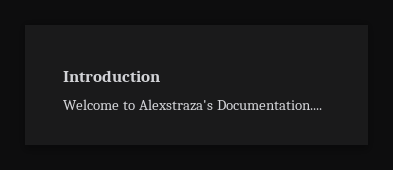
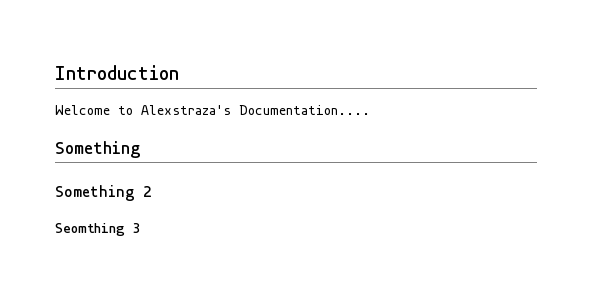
  Welcome to Alexstraza's Documentation....
+ Something
+ Something 2
+ Seomthing 3

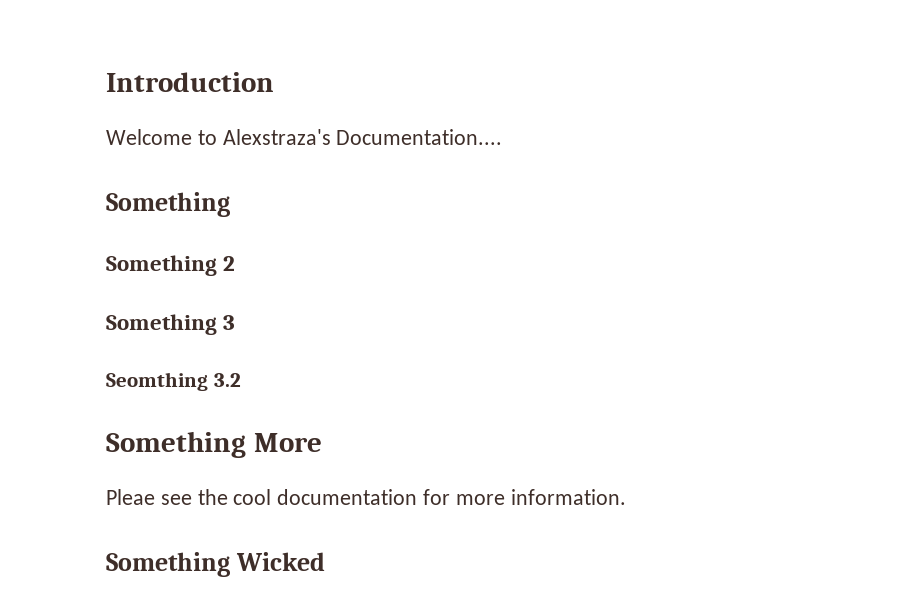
+ Something 3
- Seomthing 3
+ Seomthing 3.2
+ Something More
+ Pleae see the cool documentation for more information.
+ Something Wicked

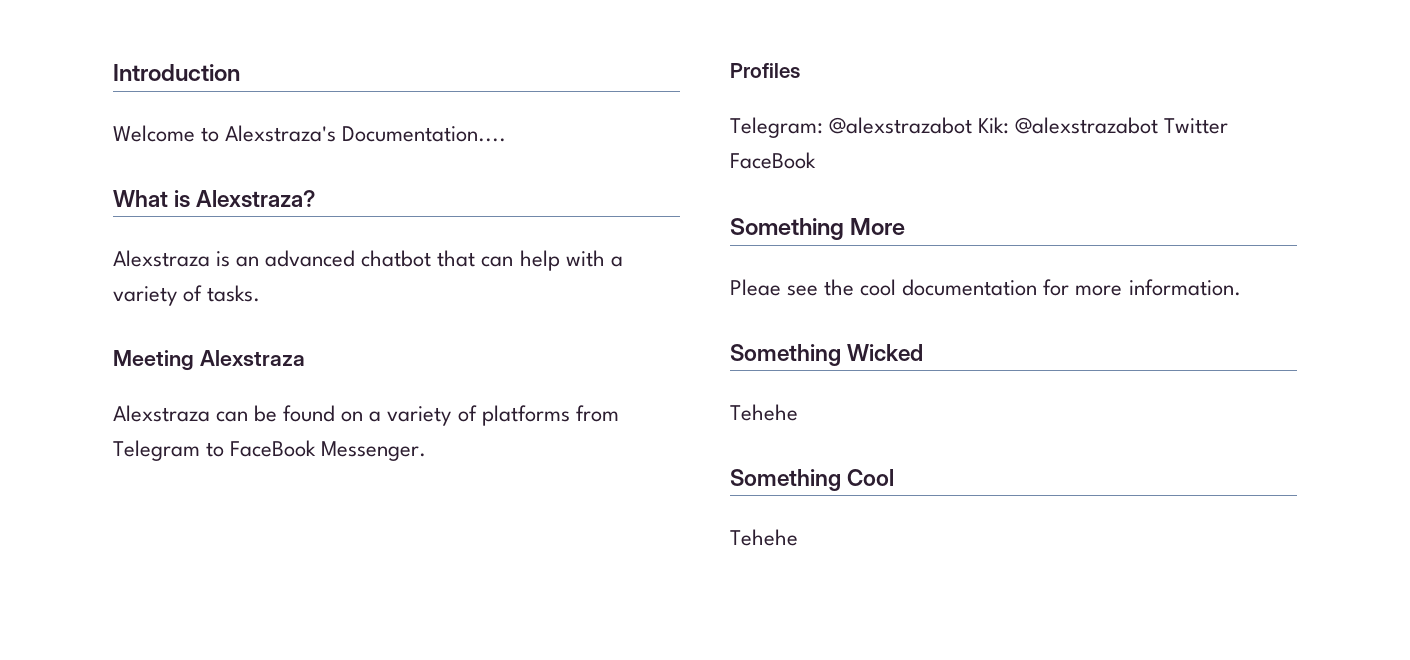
  Welcome to Alexstraza's Documentation....
- Something
- Something 2
- Something 3
- Seomthing 3.2
+ What is Alexstraza?
+ Alexstraza is an advanced chatbot that can help with a variety of tasks.
+ Meeting Alexstraza
+ Alexstraza can be found on a variety of platforms from Telegram to FaceBook Messenger.
+ Profiles
+ Telegram: @alexstrazabot Kik: @alexstrazabot Twitter FaceBook
  Something Wicked
+ Tehehe
+ Something Cool
+ Tehehe

